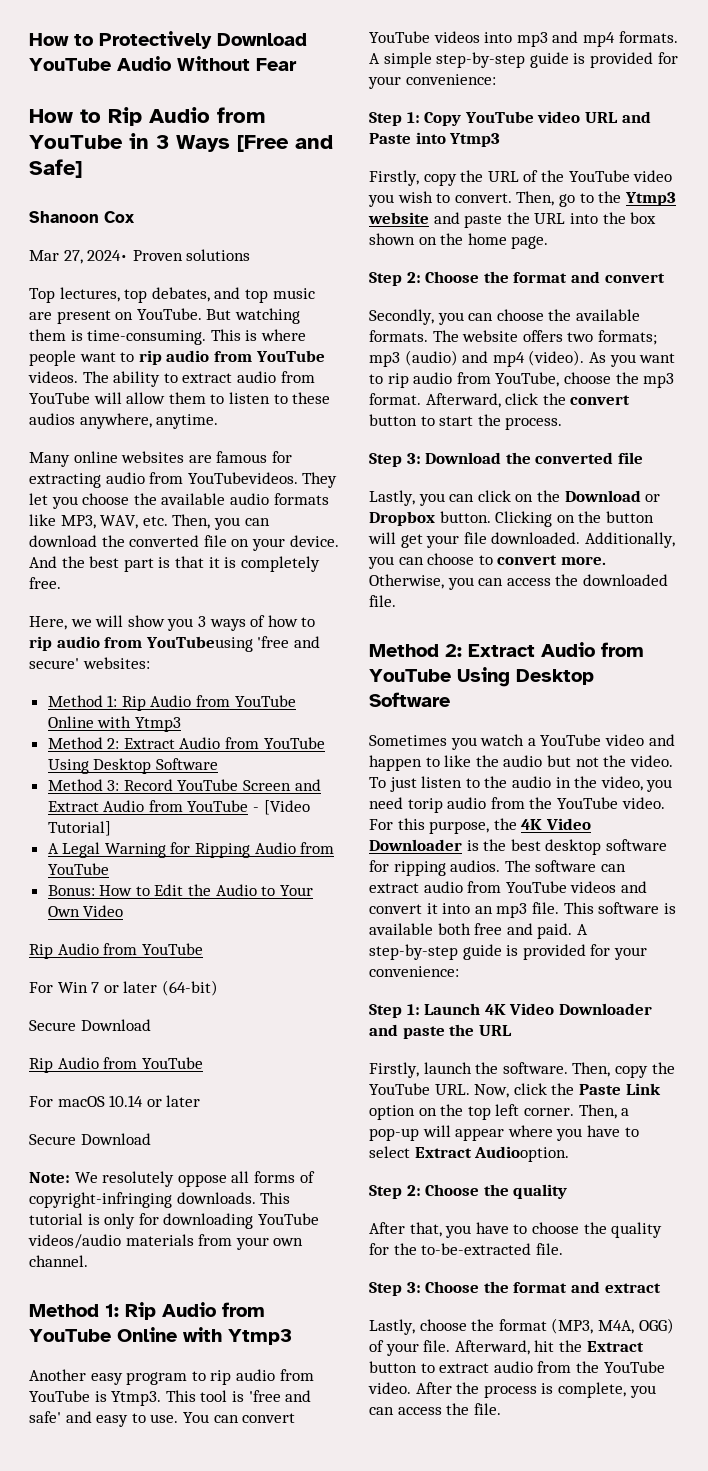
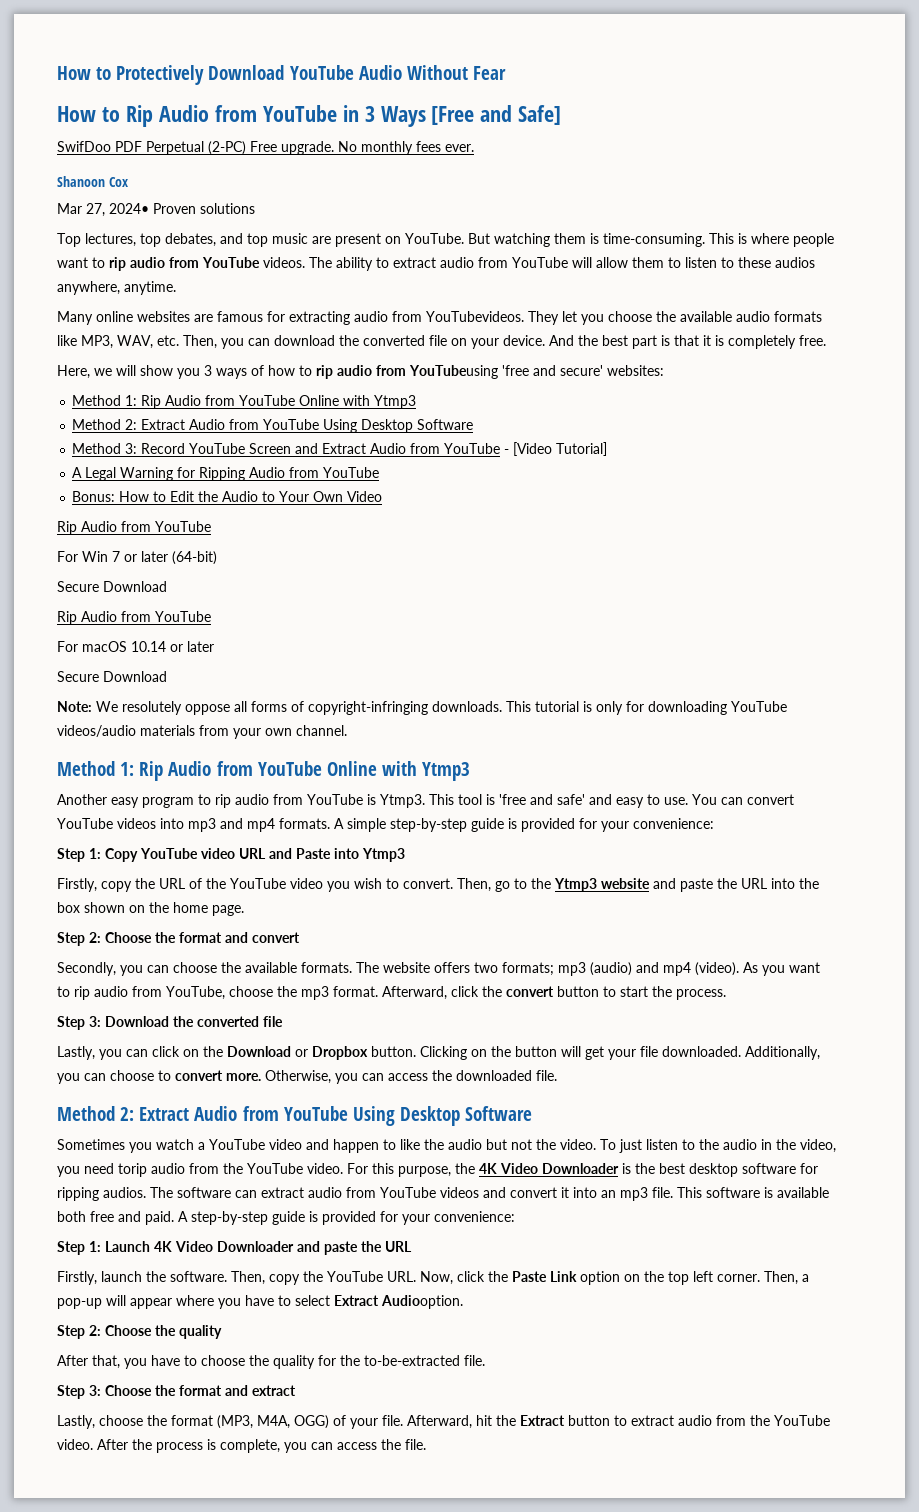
+ SwifDoo PDF Perpetual (2-PC) Free upgrade. No monthly fees ever.

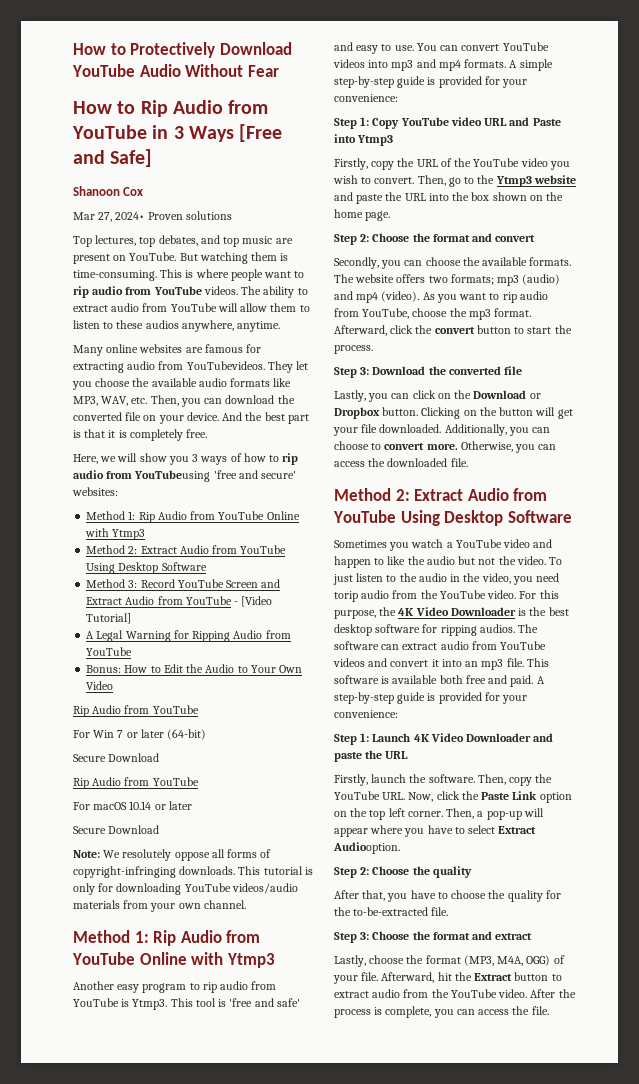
- SwifDoo PDF Perpetual (2-PC) Free upgrade. No monthly fees ever.

